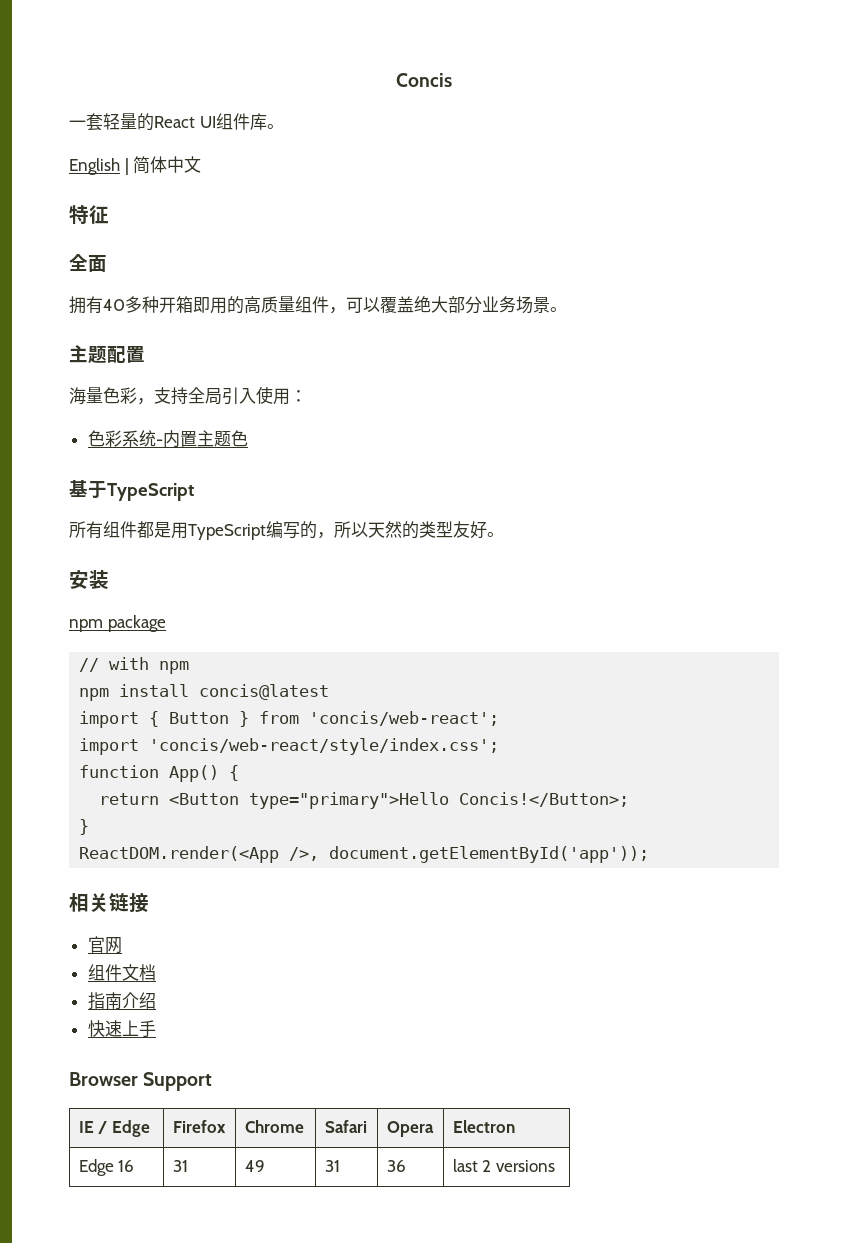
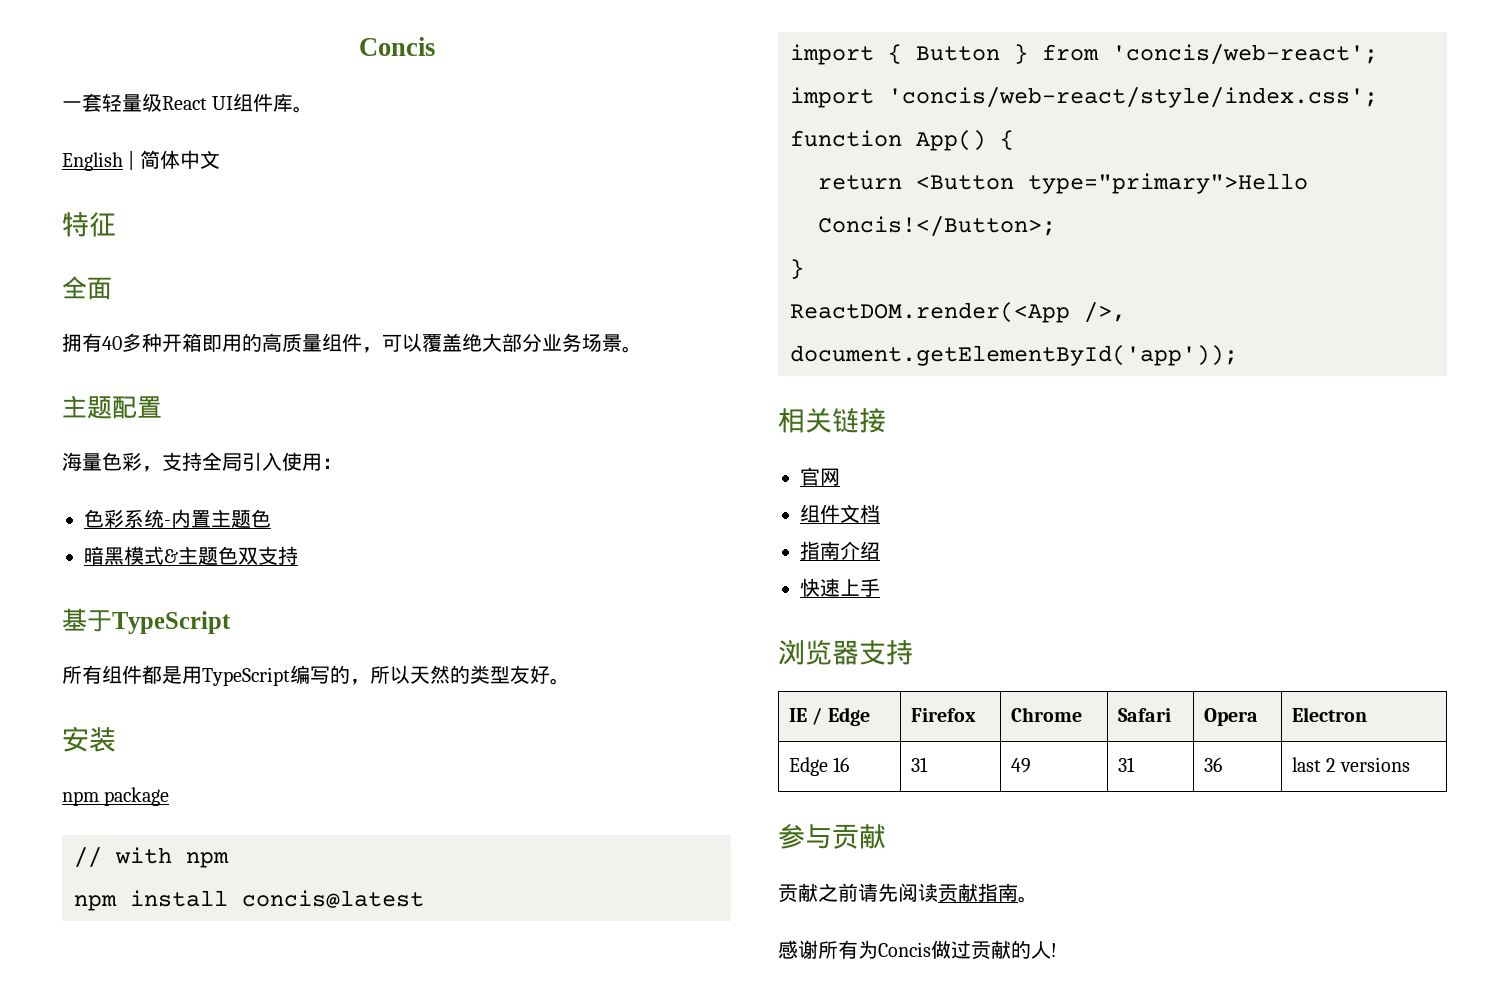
- 一套轻量的React UI组件库。
+ 一套轻量级React UI组件库。
+ 暗黑模式&主题色双支持
- Browser Support
+ 浏览器支持
+ 参与贡献
+ 贡献之前请先阅读贡献指南。
+ 感谢所有为Concis做过贡献的人!

